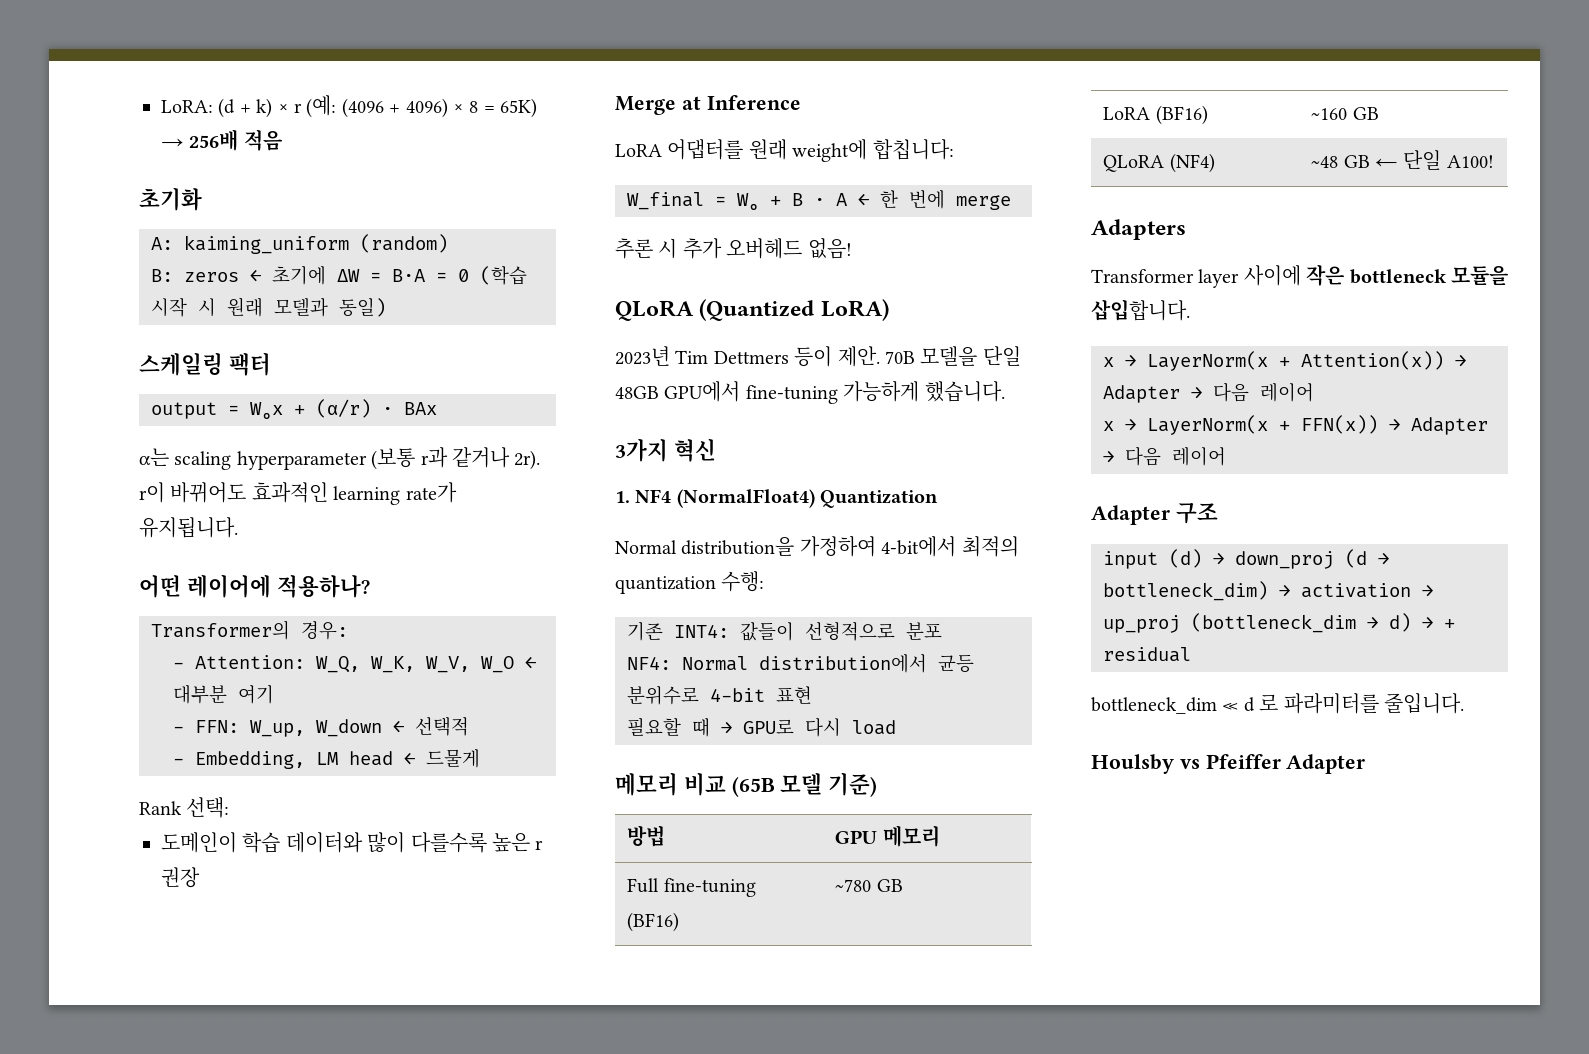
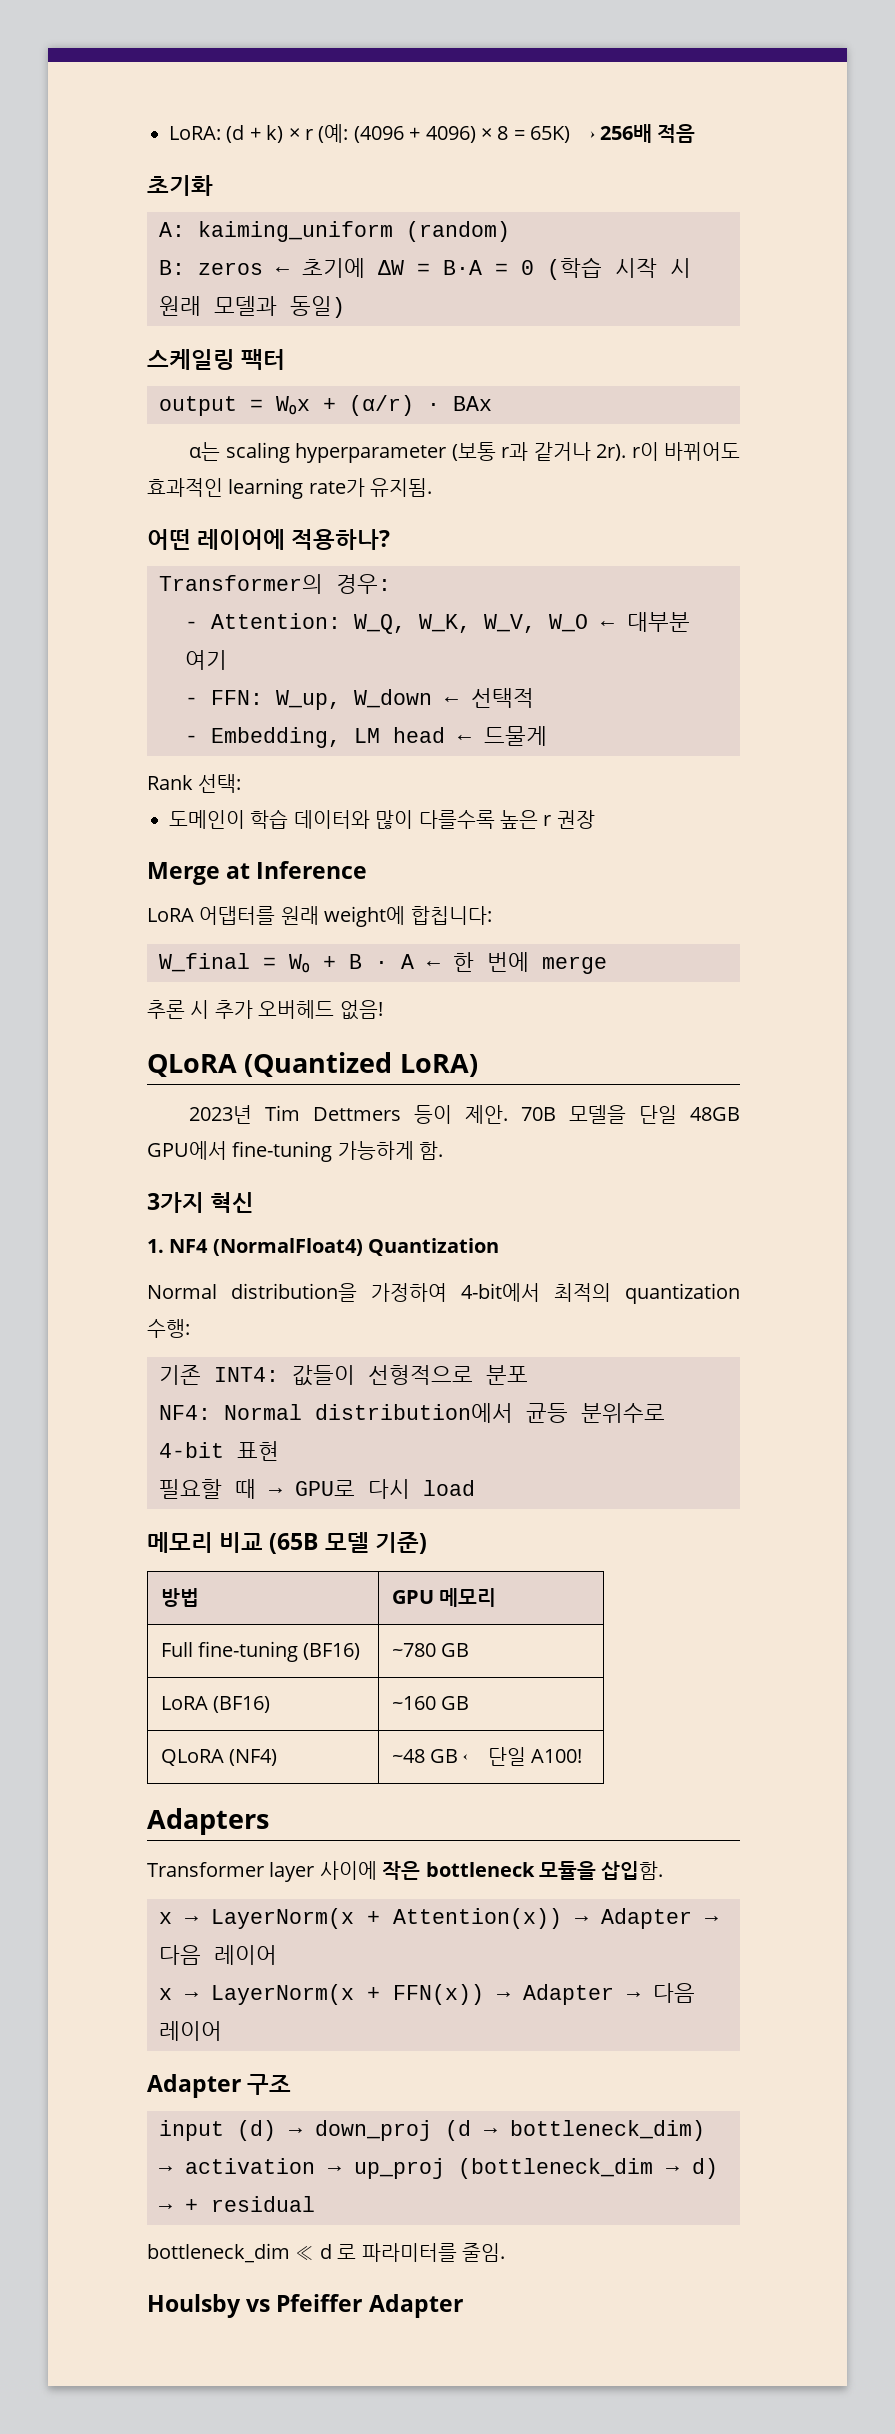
- α는 scaling hyperparameter (보통 r과 같거나 2r). r이 바뀌어도 효과적인 learning rate가 유지됩니다.
+ α는 scaling hyperparameter (보통 r과 같거나 2r). r이 바뀌어도 효과적인 learning rate가 유지됨.
- 70B 모델을 단일 48GB GPU에서 fine-tuning 가능하게 했습니다.
+ 70B 모델을 단일 48GB GPU에서 fine-tuning 가능하게 함.
- Transformer layer 사이에 작은 bottleneck 모듈을 삽입합니다.
+ Transformer layer 사이에 작은 bottleneck 모듈을 삽입함.
- bottleneck_dim ≪ d 로 파라미터를 줄입니다.
+ bottleneck_dim ≪ d 로 파라미터를 줄임.

